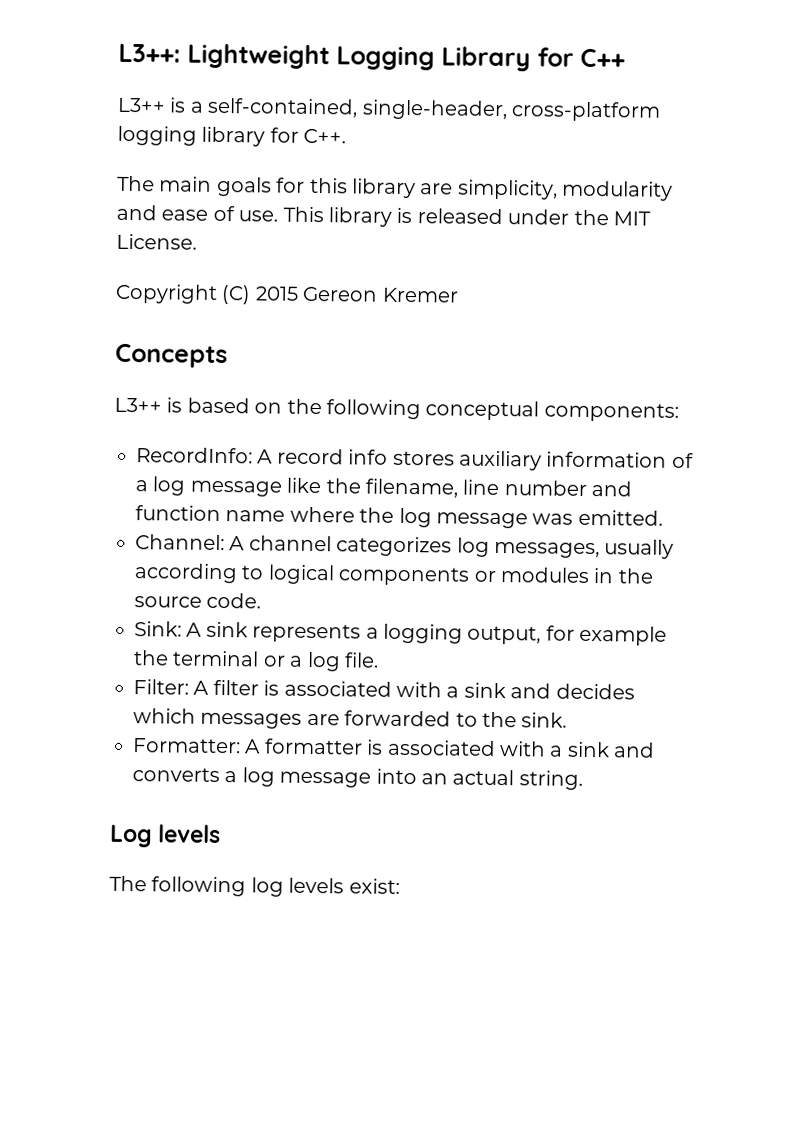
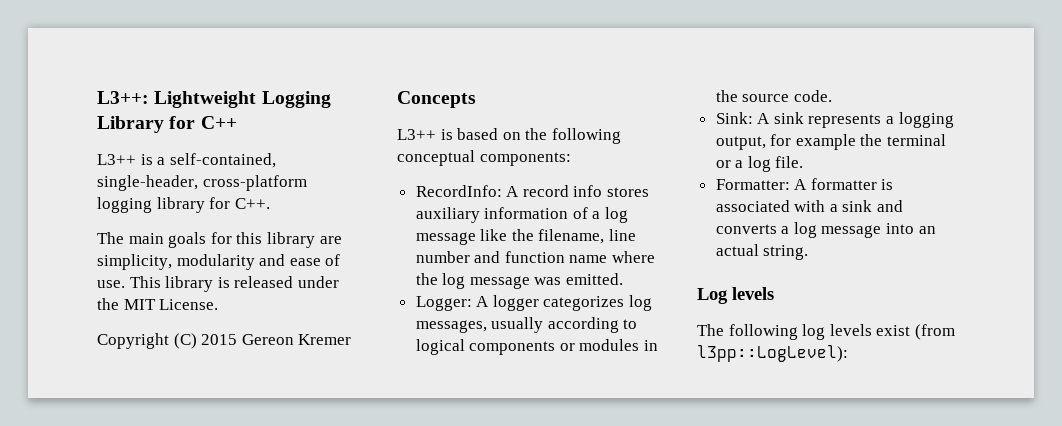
- Channel: A channel categorizes log messages, usually according to logical components or modules in the source code.
+ Logger: A logger categorizes log messages, usually according to logical components or modules in the source code.
- Filter: A filter is associated with a sink and decides which messages are forwarded to the sink.
- The following log levels exist:
+ The following log levels exist (from l3pp::LogLevel):

